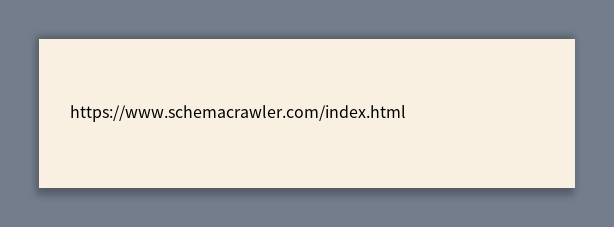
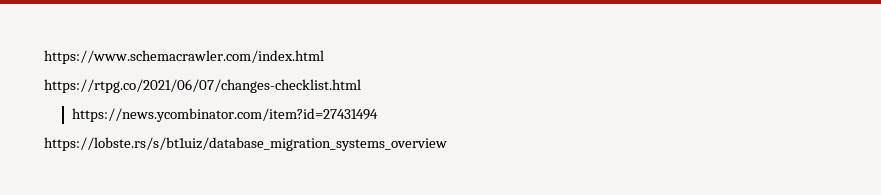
+ https://rtpg.co/2021/06/07/changes-checklist.html
+ https://news.ycombinator.com/item?id=27431494
+ https://lobste.rs/s/bt1uiz/database_migration_systems_overview

